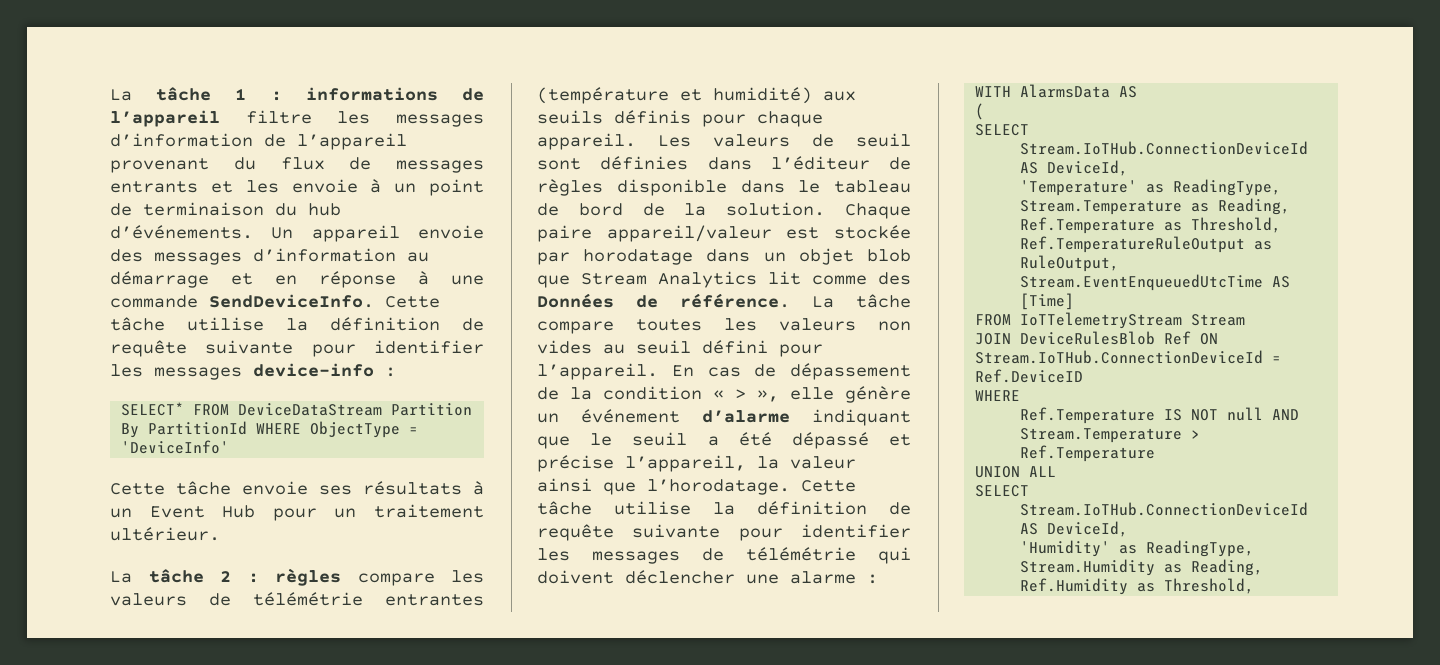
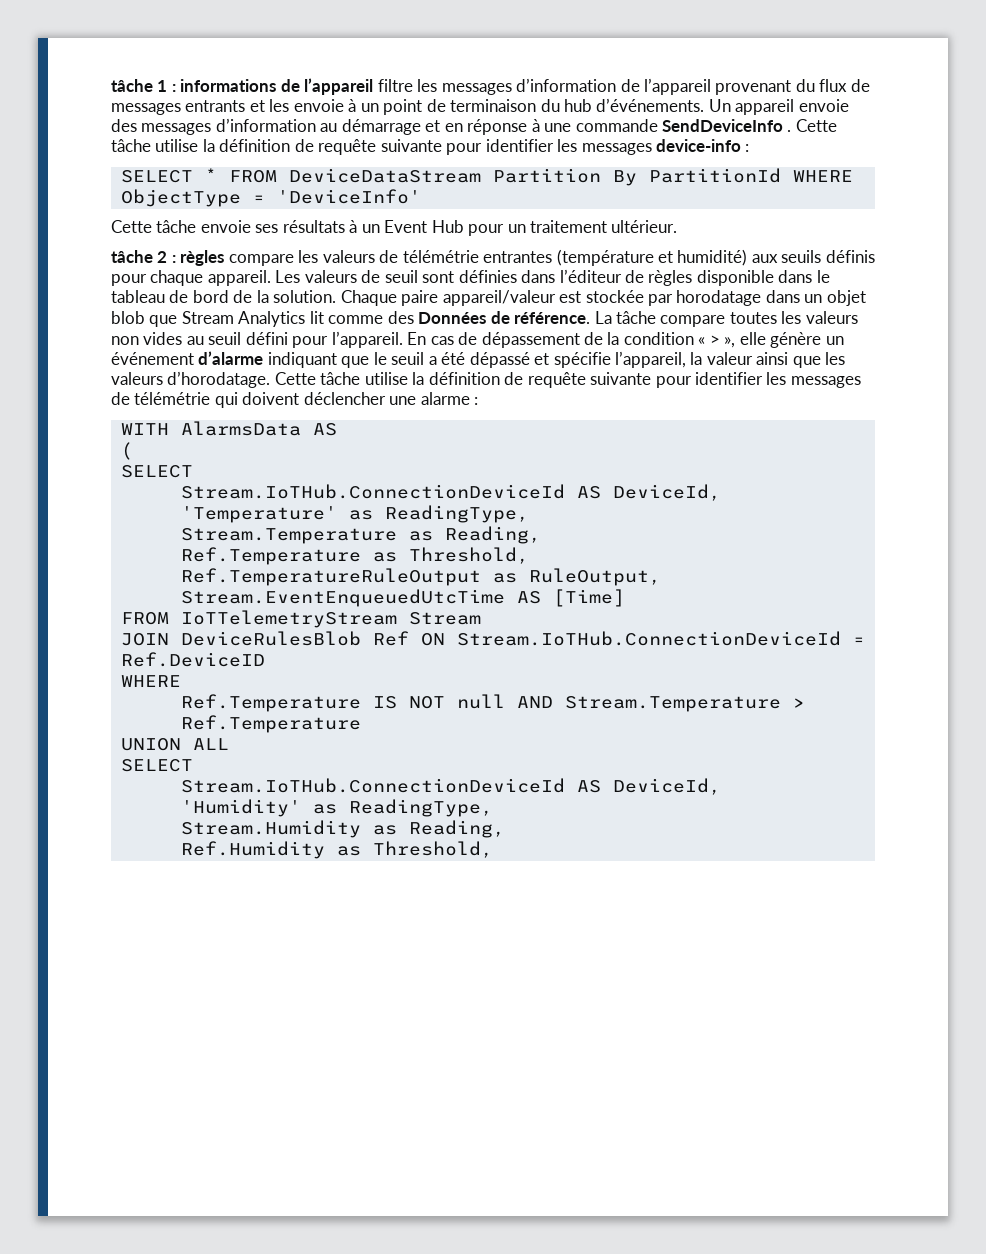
- La tâche 1 : informations de l’appareil filtre les messages d’information de l’appareil provenant du flux de messages entrants et les envoie à un point de terminaison du hub d’événements.
+ tâche 1 : informations de l’appareil filtre les messages d’information de l’appareil provenant du flux de messages entrants et les envoie à un point de terminaison du hub d’événements.
- Un appareil envoie des messages d’information au démarrage et en réponse à une commande SendDeviceInfo.
+ Un appareil envoie des messages d’information au démarrage et en réponse à une commande SendDeviceInfo .
- SELECT* FROM DeviceDataStream Partition By PartitionId WHERE ObjectType = 'DeviceInfo'
+ SELECT * FROM DeviceDataStream Partition By PartitionId WHERE ObjectType = 'DeviceInfo'
- La tâche 2 : règles compare les valeurs de télémétrie entrantes (température et humidité) aux seuils définis pour chaque appareil.
+ tâche 2 : règles compare les valeurs de télémétrie entrantes (température et humidité) aux seuils définis pour chaque appareil.
- En cas de dépassement de la condition « > », elle génère un événement d’alarme indiquant que le seuil a été dépassé et précise l’appareil, la valeur ainsi que l’horodatage.
+ En cas de dépassement de la condition « > », elle génère un événement d’alarme indiquant que le seuil a été dépassé et spécifie l’appareil, la valeur ainsi que les valeurs d’horodatage.

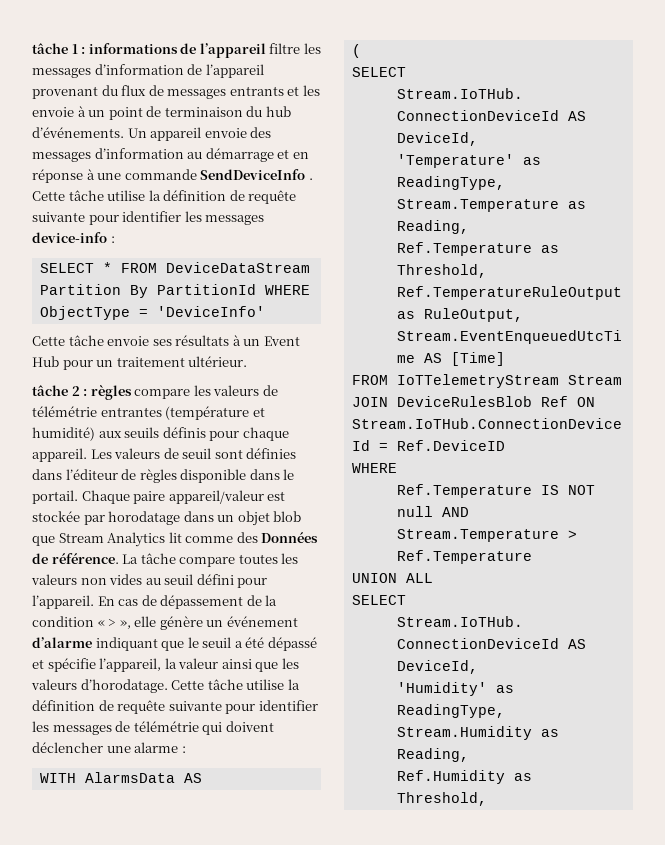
- Les valeurs de seuil sont définies dans l’éditeur de règles disponible dans le tableau de bord de la solution.
+ Les valeurs de seuil sont définies dans l’éditeur de règles disponible dans le portail.

